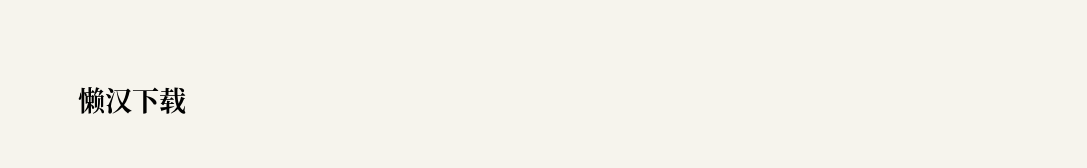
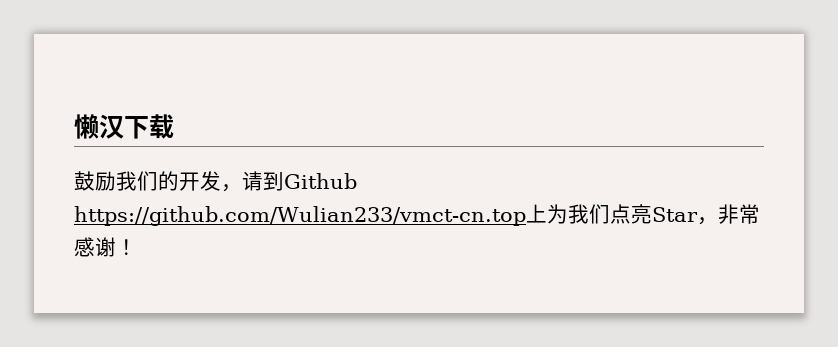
+ 鼓励我们的开发，请到Github https://github.com/Wulian233/vmct-cn.top上为我们点亮Star，非常感谢！

